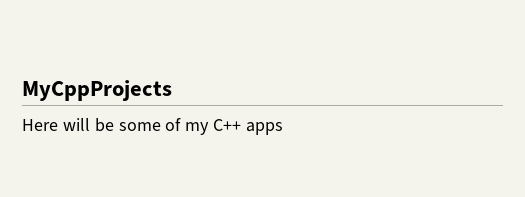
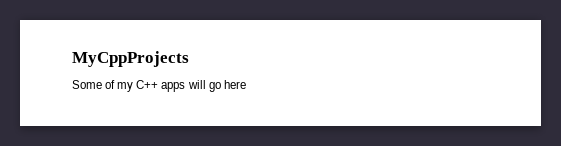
- Here will be some of my C++ apps
+ Some of my C++ apps will go here

